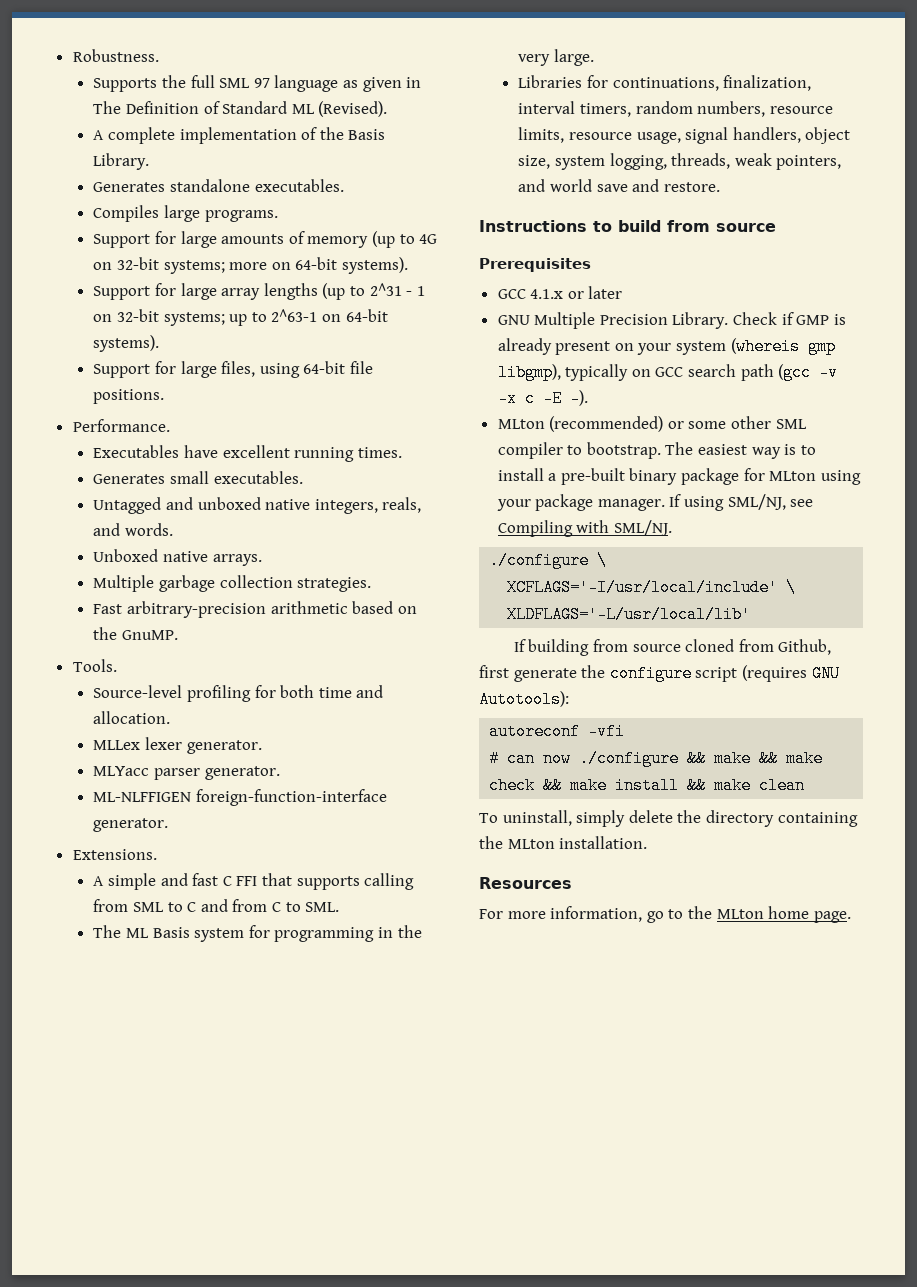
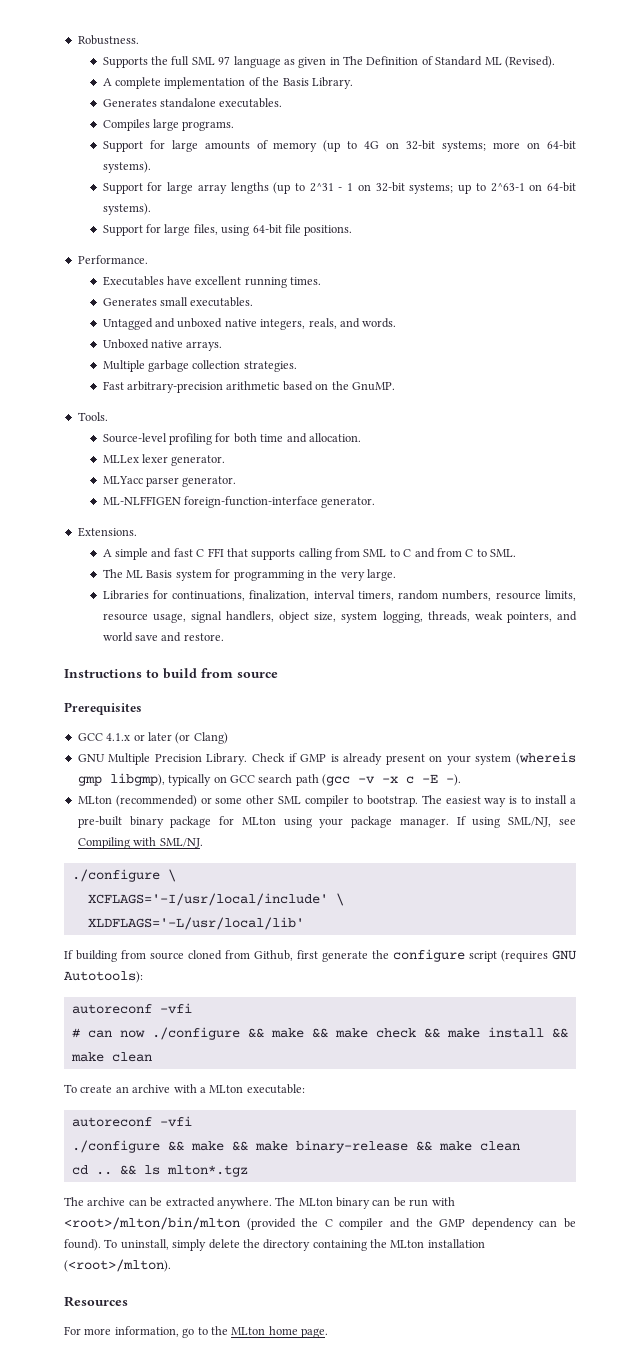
- GCC 4.1.x or later
+ GCC 4.1.x or later (or Clang)
- To uninstall, simply delete the directory containing the MLton installation.
+ To create an archive with a MLton executable:
+ autoreconf -vfi
+ ./configure && make && make binary-release && make clean
+ cd .. && ls mlton*.tgz
+ The archive can be extracted anywhere. The MLton binary can be run with <root>/mlton/bin/mlton (provided the C compiler and the GMP dependency can be found). To uninstall, simply delete the directory containing the MLton installation (<root>/mlton).

